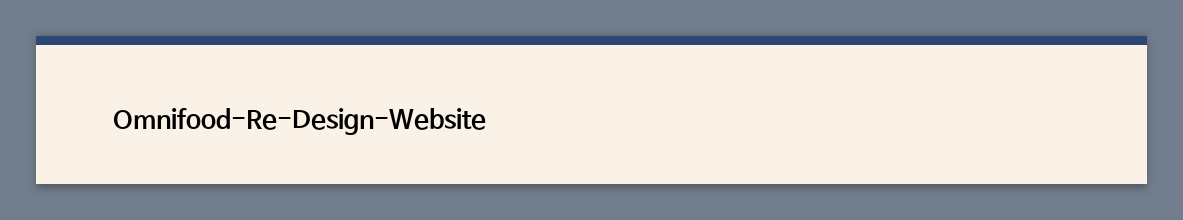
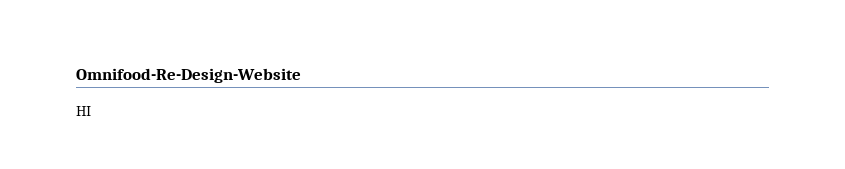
+ HI

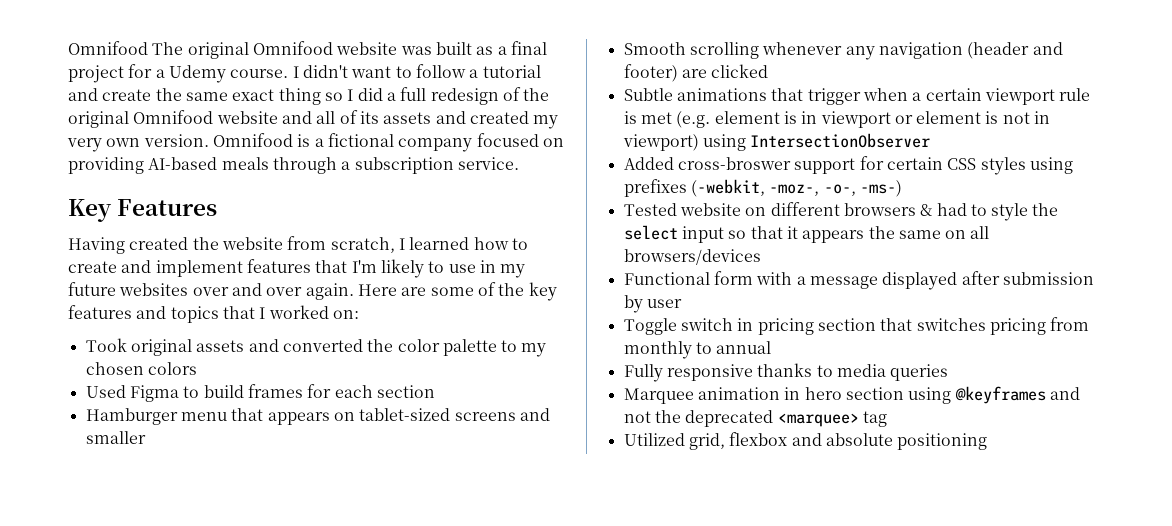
- Omnifood-Re-Design-Website
- HI
+ Omnifood The original Omnifood website was built as a final project for a Udemy course. I didn't want to follow a tutorial and create the same exact thing so I did a full redesign of the original Omnifood website and all of its assets and created my very own version. Omnifood is a fictional company focused on providing AI-based meals through a subscription service.
+ Key Features
+ Having created the website from scratch, I learned how to create and implement features that I'm likely to use in my future websites over and over again. Here are some of the key features and topics that I worked on:
+ Took original assets and converted the color palette to my chosen colors
+ Used Figma to build frames for each section
+ Hamburger menu that appears on tablet-sized screens and smaller
+ Smooth scrolling whenever any navigation (header and footer) are clicked
+ Subtle animations that trigger when a certain viewport rule is met (e.g. element is in viewport or element is not in viewport) using IntersectionObserver
+ Added cross-broswer support for certain CSS styles using prefixes (-webkit, -moz-, -o-, -ms-)
+ Tested website on different browsers & had to style the select input so that it appears the same on all browsers/devices
+ Functional form with a message displayed after submission by user
+ Toggle switch in pricing section that switches pricing from monthly to annual
+ Fully responsive thanks to media queries
+ Marquee animation in hero section using @keyframes and not the deprecated <marquee> tag
+ Utilized grid, flexbox and absolute positioning

